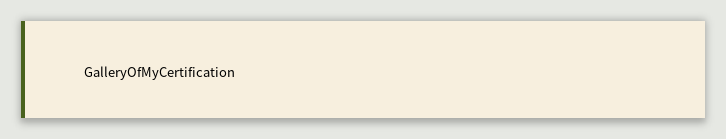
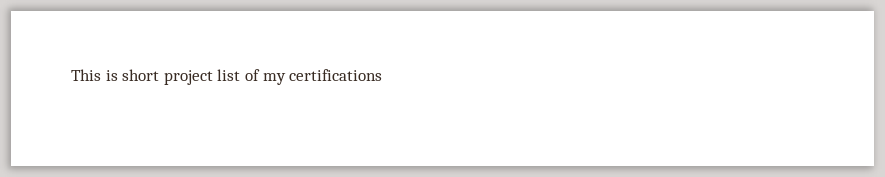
- GalleryOfMyCertification
+ This is short project list of my certifications

